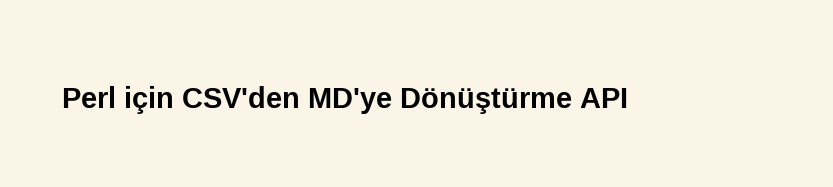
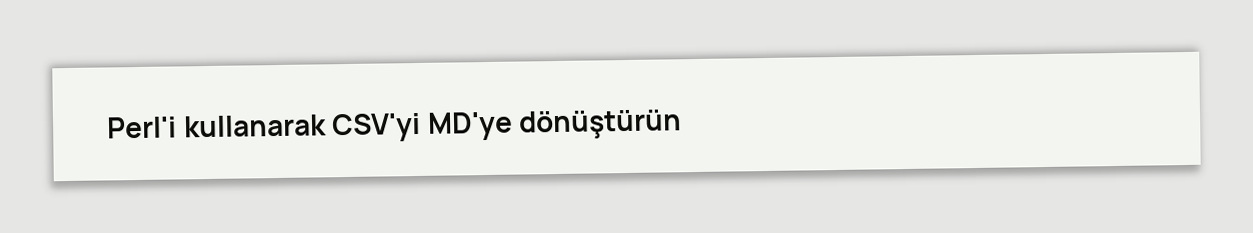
- Perl için CSV'den MD'ye Dönüştürme API
+ Perl'i kullanarak CSV'yi MD'ye dönüştürün

